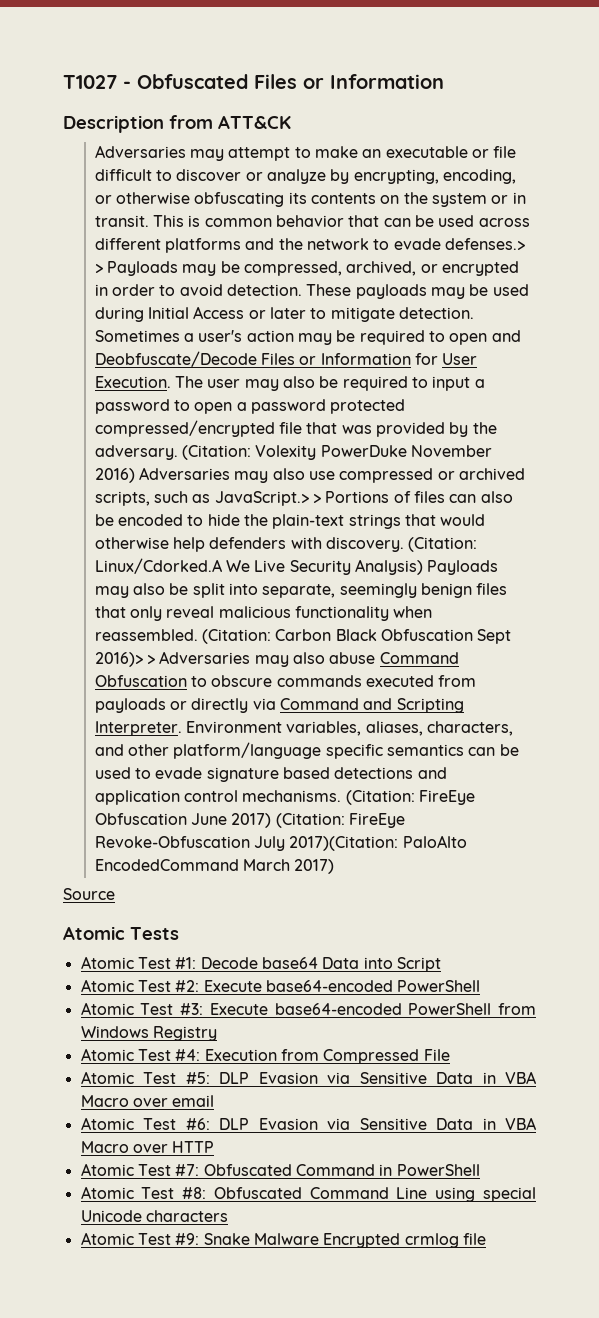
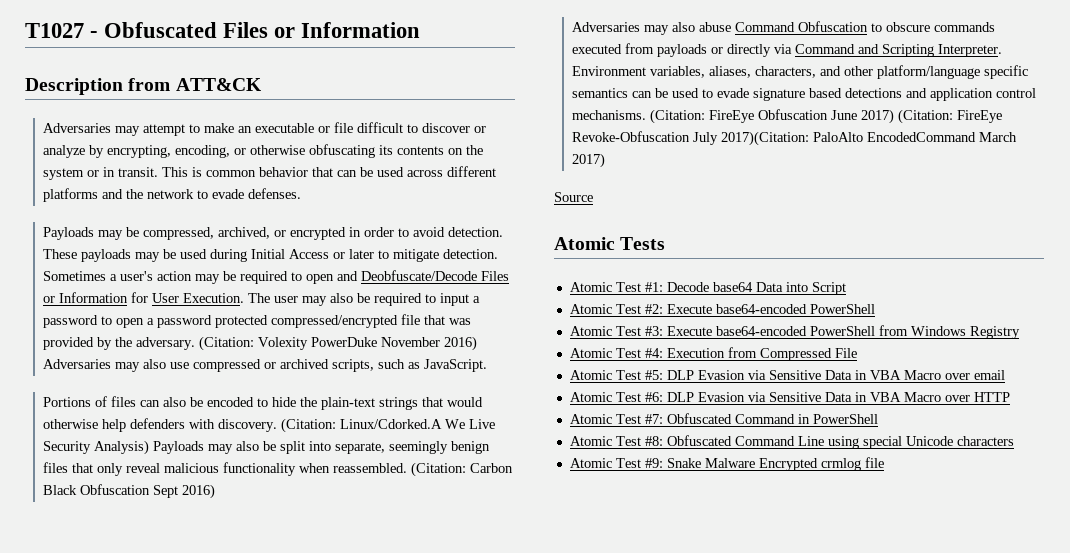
- This is common behavior that can be used across different platforms and the network to evade defenses.> > Payloads may be compressed, archived, or encrypted in order to avoid detection.
+ This is common behavior that can be used across different platforms and the network to evade defenses.
+ Payloads may be compressed, archived, or encrypted in order to avoid detection.
- (Citation: Volexity PowerDuke November 2016) Adversaries may also use compressed or archived scripts, such as JavaScript.> > Portions of files can also be encoded to hide the plain-text strings that would otherwise help defenders with discovery.
+ (Citation: Volexity PowerDuke November 2016) Adversaries may also use compressed or archived scripts, such as JavaScript.
+ Portions of files can also be encoded to hide the plain-text strings that would otherwise help defenders with discovery.
- (Citation: Carbon Black Obfuscation Sept 2016)> > Adversaries may also abuse Command Obfuscation to obscure commands executed from payloads or directly via Command and Scripting Interpreter.
+ (Citation: Carbon Black Obfuscation Sept 2016)
+ Adversaries may also abuse Command Obfuscation to obscure commands executed from payloads or directly via Command and Scripting Interpreter.

